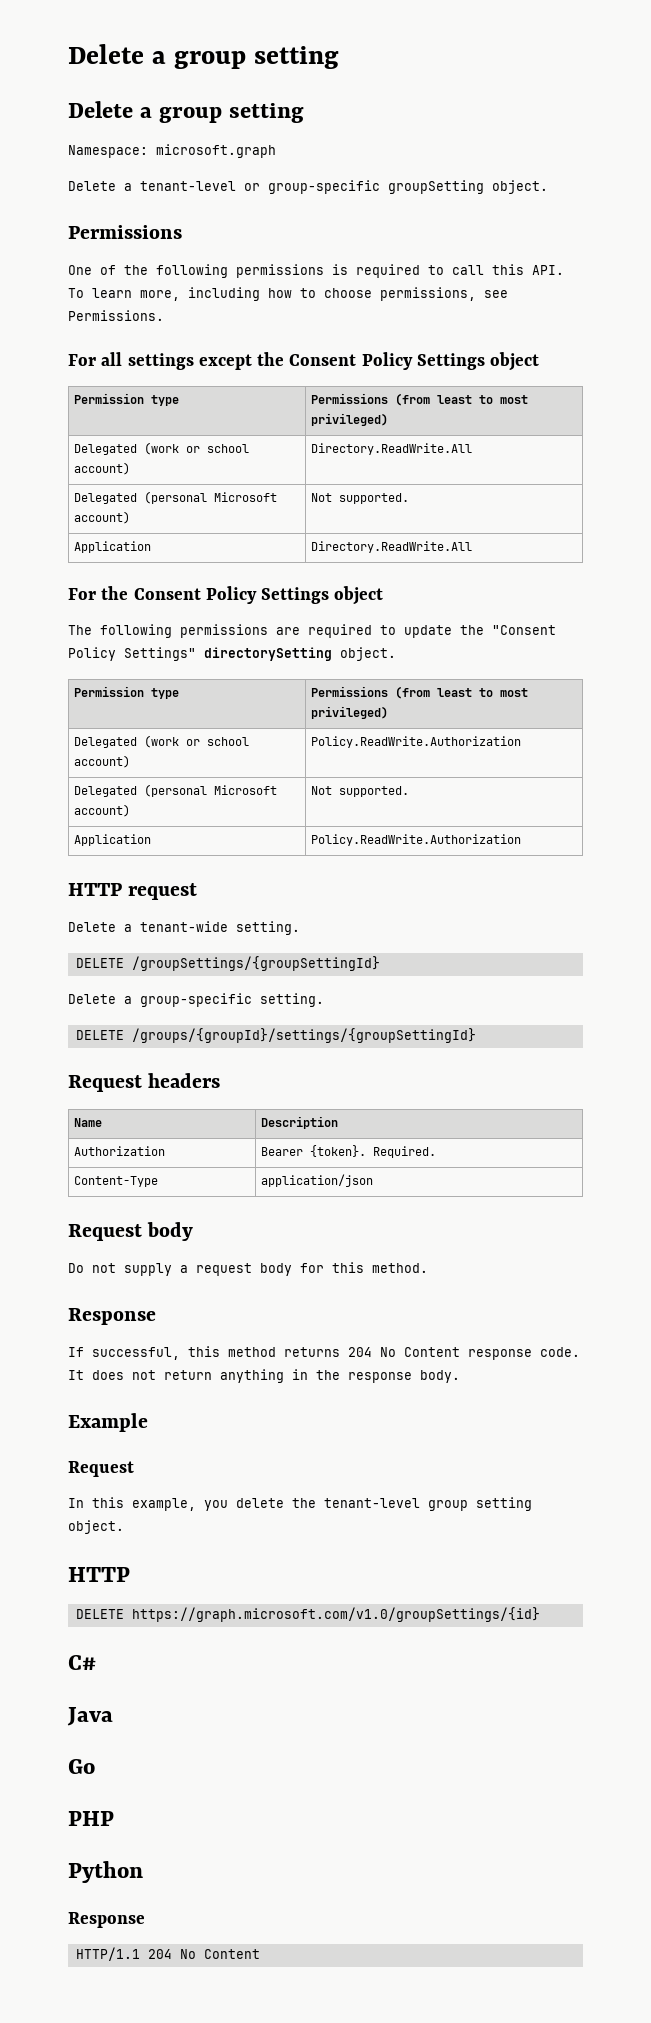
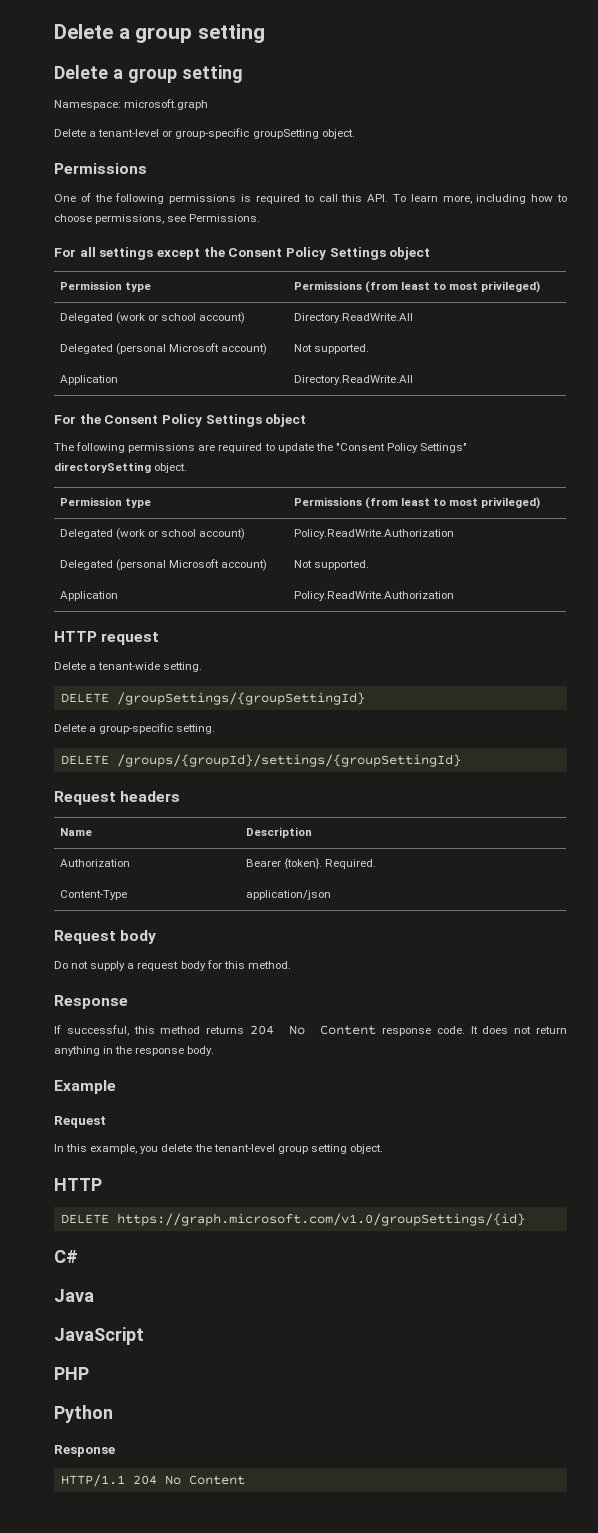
- Go
+ JavaScript

